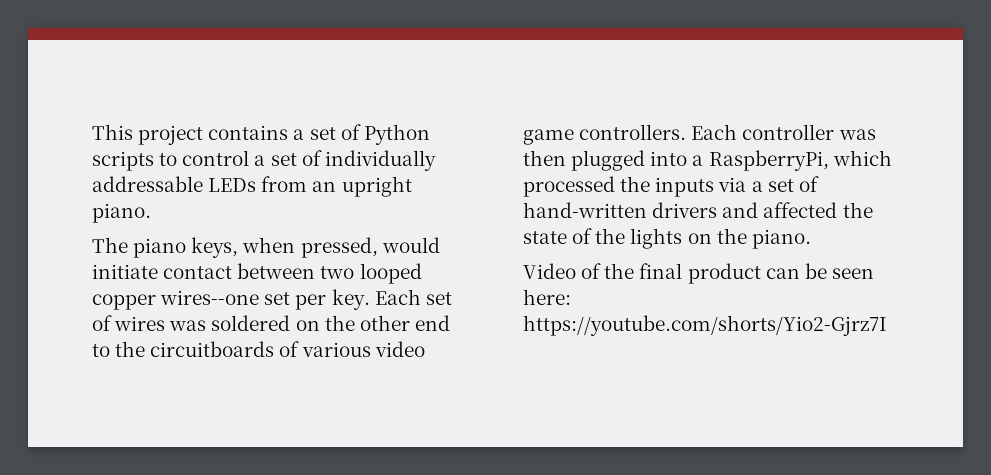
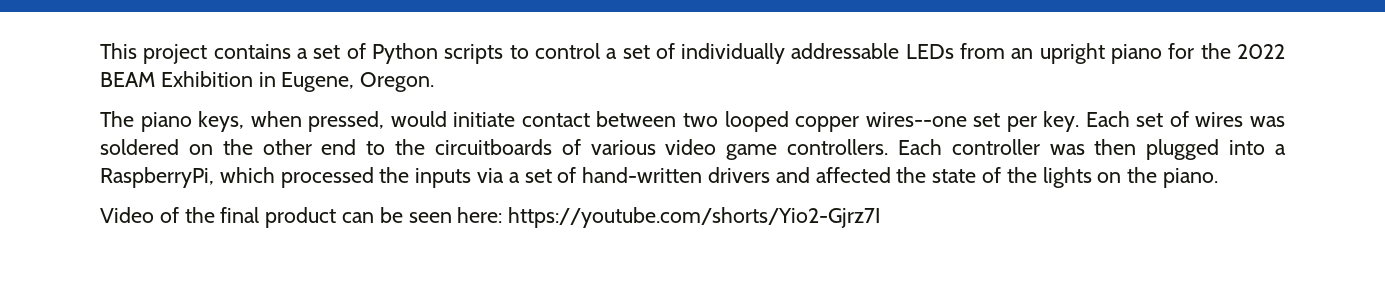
- This project contains a set of Python scripts to control a set of individually addressable LEDs from an upright piano.
+ This project contains a set of Python scripts to control a set of individually addressable LEDs from an upright piano for the 2022 BEAM Exhibition in Eugene, Oregon.

